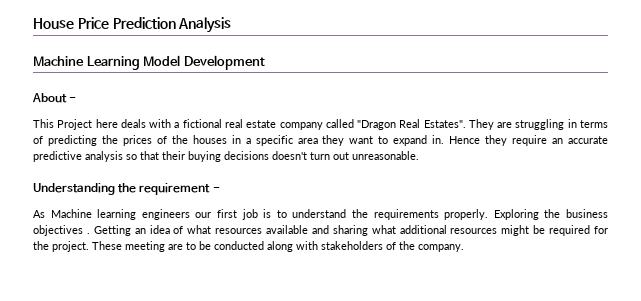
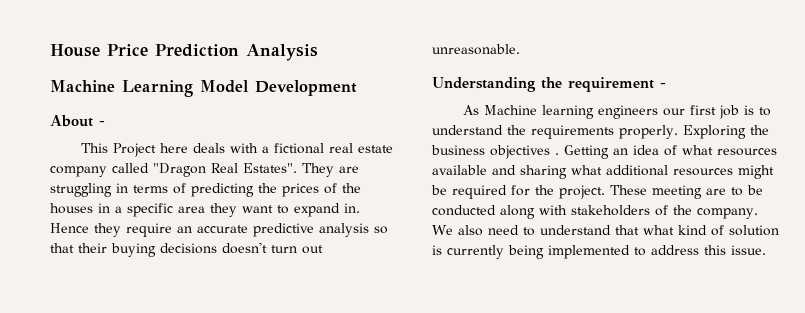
+ We also need to understand that what kind of solution is currently being implemented to address this issue.

